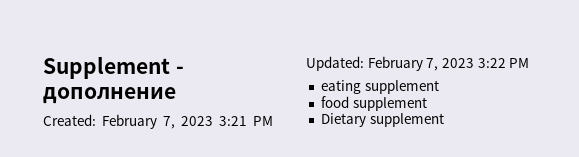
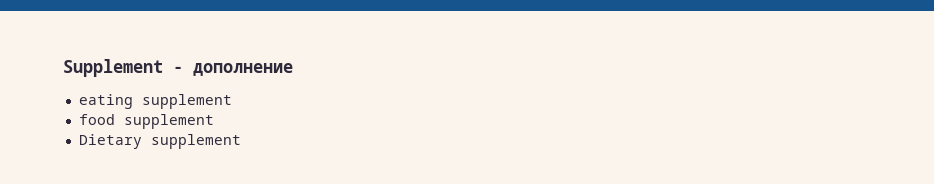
- Created: February 7, 2023 3:21 PM Updated: February 7, 2023 3:22 PM

